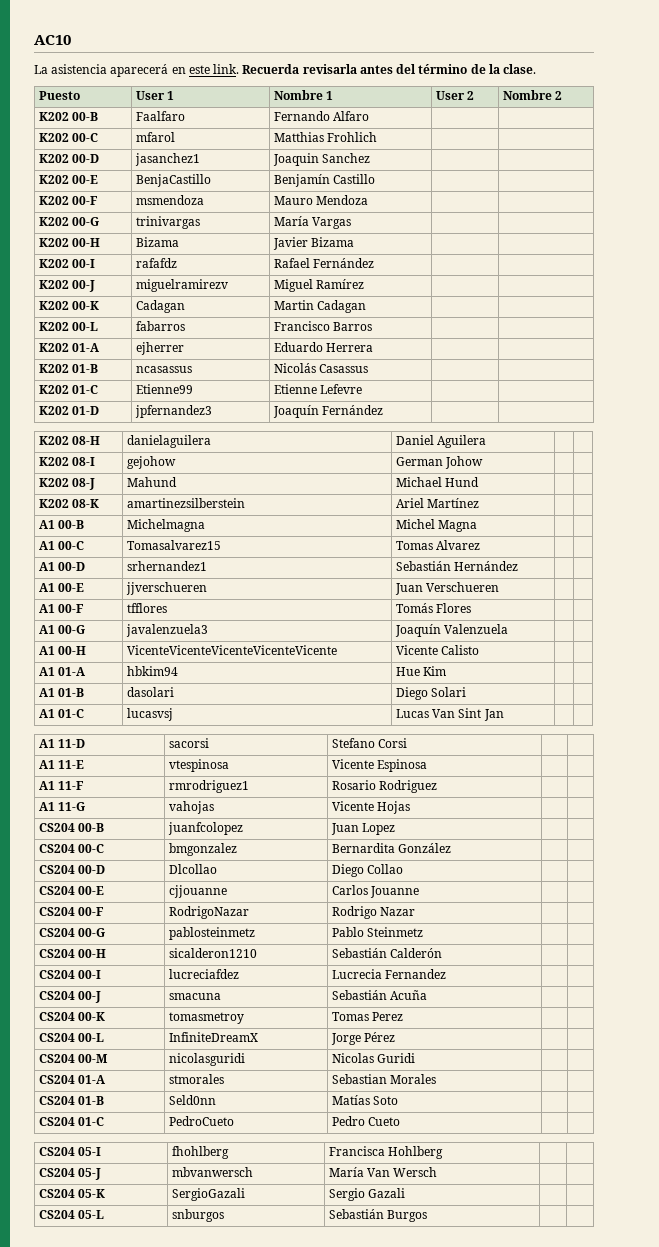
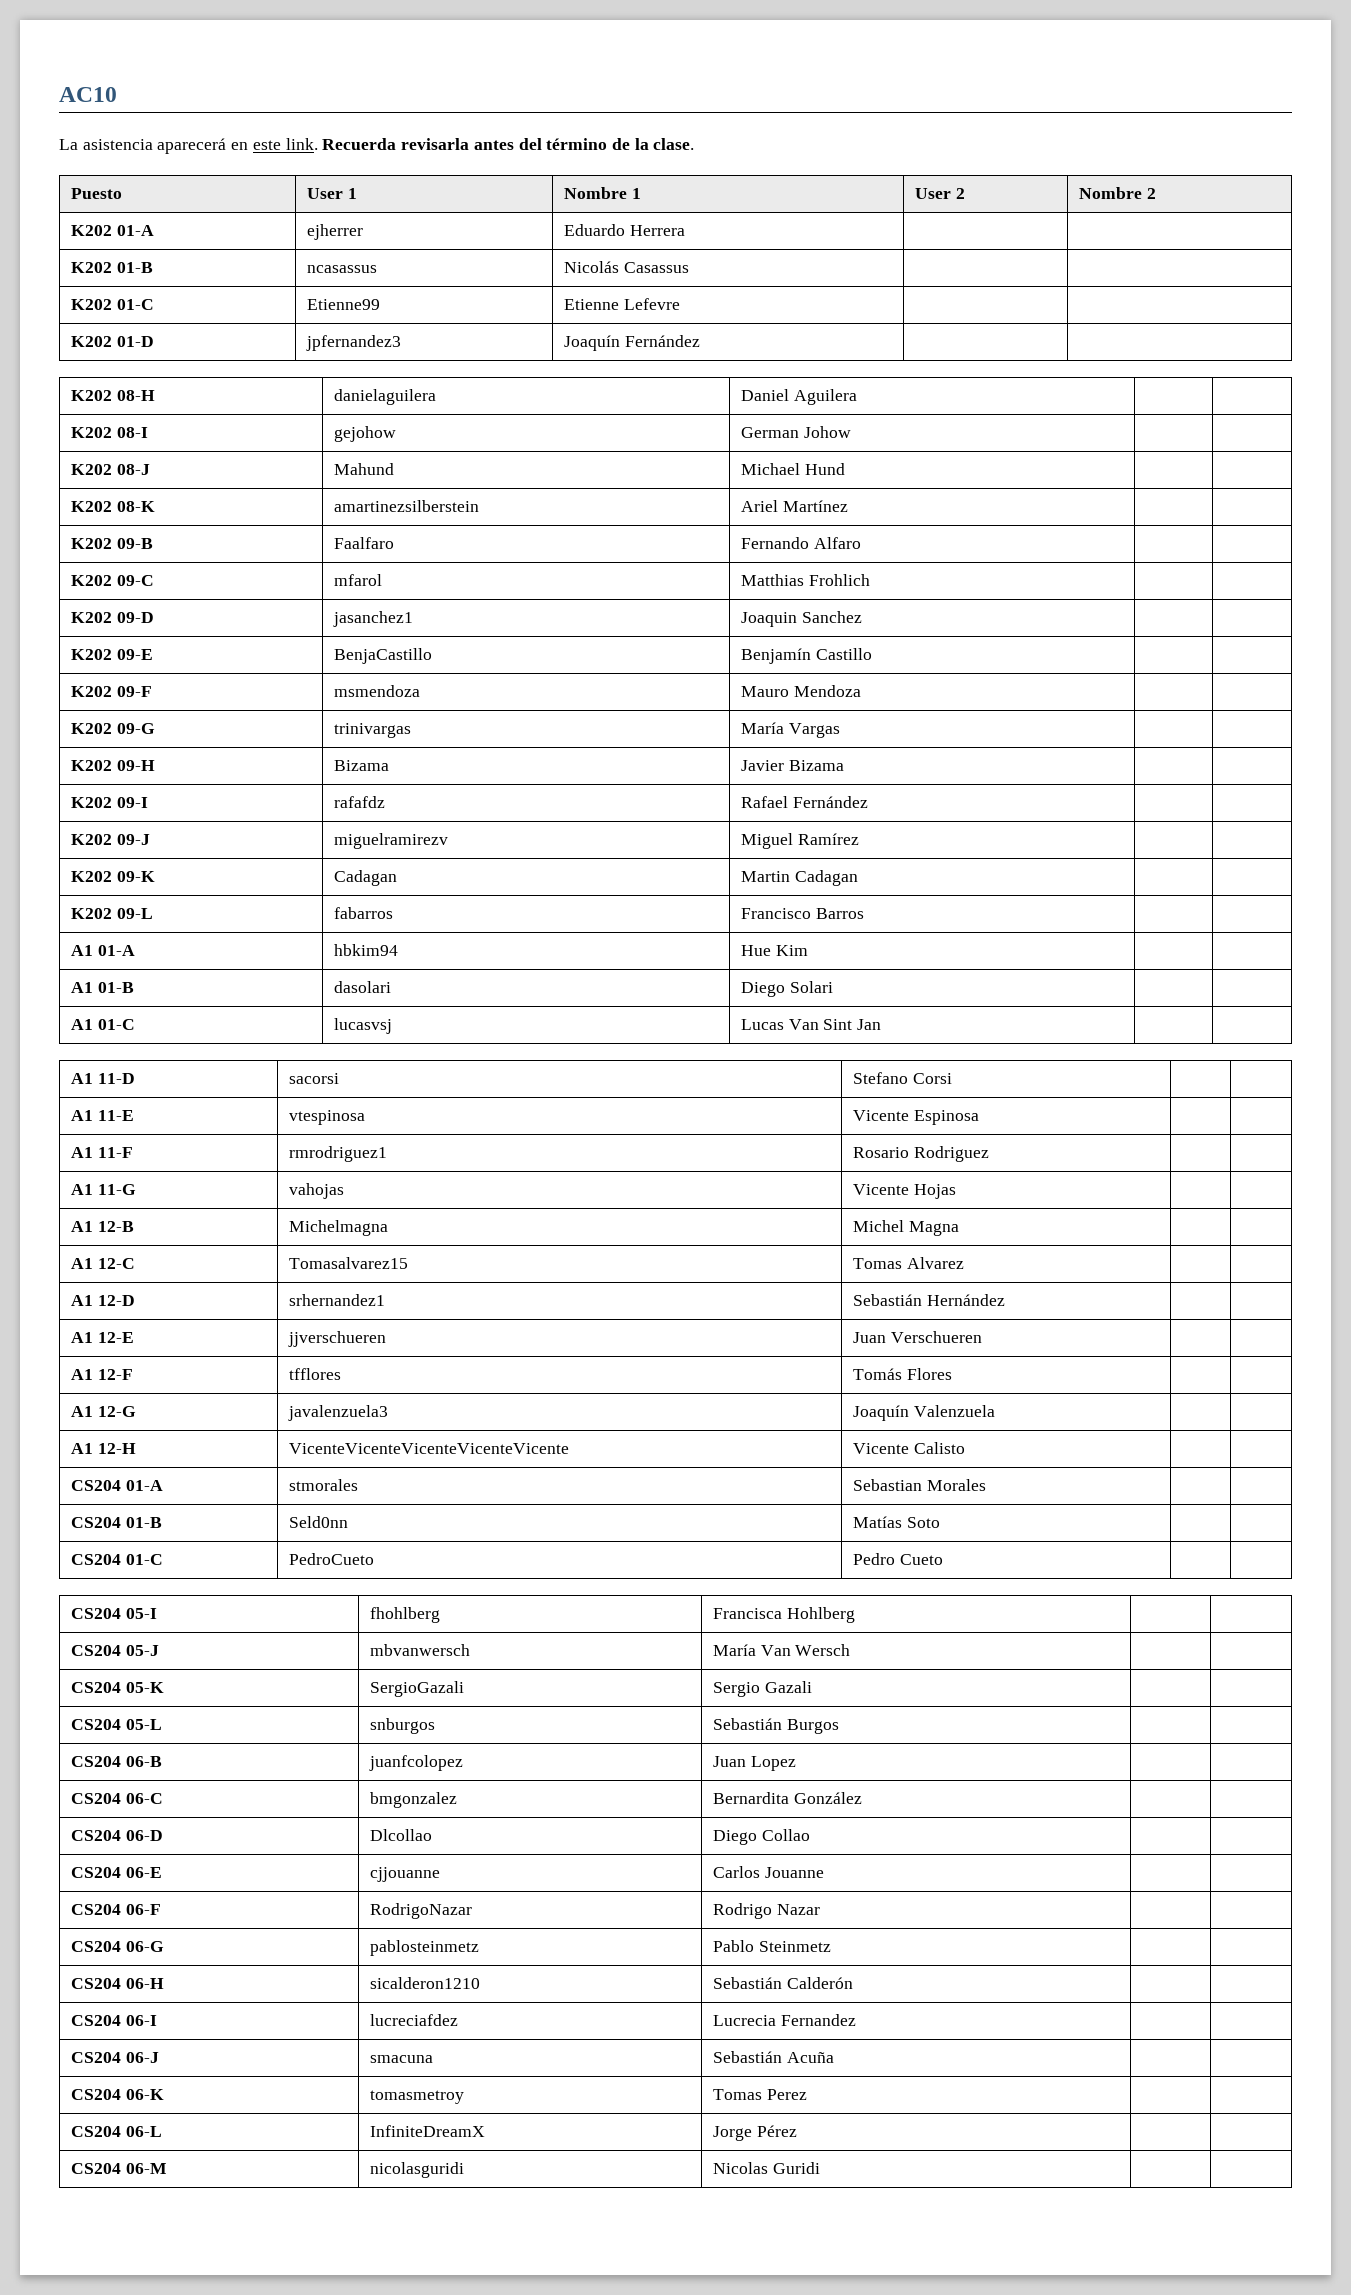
- K202 00-B | Faalfaro | Fernando Alfaro | |
- K202 00-C | mfarol | Matthias Frohlich | |
- K202 00-D | jasanchez1 | Joaquin Sanchez | |
- K202 00-E | BenjaCastillo | Benjamín Castillo | |
- K202 00-F | msmendoza | Mauro Mendoza | |
- K202 00-G | trinivargas | María Vargas | |
- K202 00-H | Bizama | Javier Bizama | |
- K202 00-I | rafafdz | Rafael Fernández | |
- K202 00-J | miguelramirezv | Miguel Ramírez | |
- K202 00-K | Cadagan | Martin Cadagan | |
- K202 00-L | fabarros | Francisco Barros | |
- A1 00-B | Michelmagna | Michel Magna | |
- A1 00-C | Tomasalvarez15 | Tomas Alvarez | |
- A1 00-D | srhernandez1 | Sebastián Hernández | |
- A1 00-E | jjverschueren | Juan Verschueren | |
- A1 00-F | tfflores | Tomás Flores | |
- A1 00-G | javalenzuela3 | Joaquín Valenzuela | |
- A1 00-H | VicenteVicenteVicenteVicenteVicente | Vicente Calisto | |
+ K202 09-B | Faalfaro | Fernando Alfaro | |
+ K202 09-C | mfarol | Matthias Frohlich | |
+ K202 09-D | jasanchez1 | Joaquin Sanchez | |
+ K202 09-E | BenjaCastillo | Benjamín Castillo | |
+ K202 09-F | msmendoza | Mauro Mendoza | |
+ K202 09-G | trinivargas | María Vargas | |
+ K202 09-H | Bizama | Javier Bizama | |
+ K202 09-I | rafafdz | Rafael Fernández | |
+ K202 09-J | miguelramirezv | Miguel Ramírez | |
+ K202 09-K | Cadagan | Martin Cadagan | |
+ K202 09-L | fabarros | Francisco Barros | |
- CS204 00-B | juanfcolopez | Juan Lopez | |
- CS204 00-C | bmgonzalez | Bernardita González | |
- CS204 00-D | Dlcollao | Diego Collao | |
- CS204 00-E | cjjouanne | Carlos Jouanne | |
- CS204 00-F | RodrigoNazar | Rodrigo Nazar | |
- CS204 00-G | pablosteinmetz | Pablo Steinmetz | |
- CS204 00-H | sicalderon1210 | Sebastián Calderón | |
- CS204 00-I | lucreciafdez | Lucrecia Fernandez | |
- CS204 00-J | smacuna | Sebastián Acuña | |
- CS204 00-K | tomasmetroy | Tomas Perez | |
- CS204 00-L | InfiniteDreamX | Jorge Pérez | |
- CS204 00-M | nicolasguridi | Nicolas Guridi | |
+ A1 12-B | Michelmagna | Michel Magna | |
+ A1 12-C | Tomasalvarez15 | Tomas Alvarez | |
+ A1 12-D | srhernandez1 | Sebastián Hernández | |
+ A1 12-E | jjverschueren | Juan Verschueren | |
+ A1 12-F | tfflores | Tomás Flores | |
+ A1 12-G | javalenzuela3 | Joaquín Valenzuela | |
+ A1 12-H | VicenteVicenteVicenteVicenteVicente | Vicente Calisto | |
+ CS204 06-B | juanfcolopez | Juan Lopez | |
+ CS204 06-C | bmgonzalez | Bernardita González | |
+ CS204 06-D | Dlcollao | Diego Collao | |
+ CS204 06-E | cjjouanne | Carlos Jouanne | |
+ CS204 06-F | RodrigoNazar | Rodrigo Nazar | |
+ CS204 06-G | pablosteinmetz | Pablo Steinmetz | |
+ CS204 06-H | sicalderon1210 | Sebastián Calderón | |
+ CS204 06-I | lucreciafdez | Lucrecia Fernandez | |
+ CS204 06-J | smacuna | Sebastián Acuña | |
+ CS204 06-K | tomasmetroy | Tomas Perez | |
+ CS204 06-L | InfiniteDreamX | Jorge Pérez | |
+ CS204 06-M | nicolasguridi | Nicolas Guridi | |

